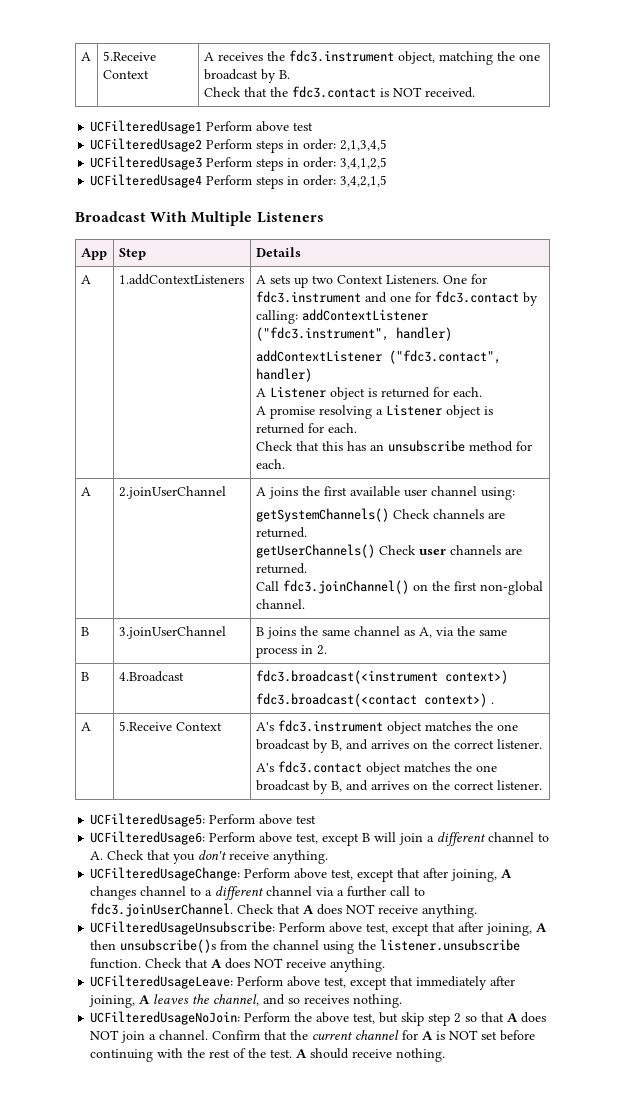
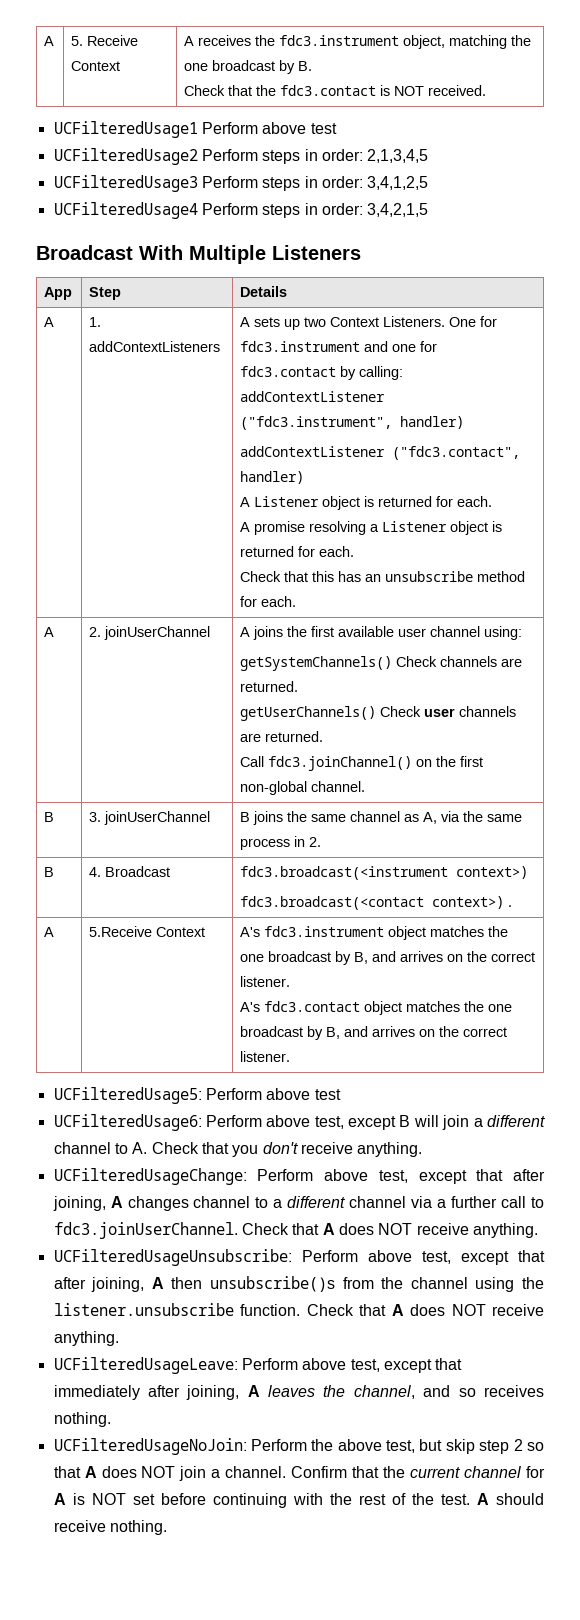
- A | 5.Receive Context | A receives the fdc3.instrument object, matching the one broadcast by B.
+ A | 5. Receive Context | A receives the fdc3.instrument object, matching the one broadcast by B.
- 1.addContextListeners
+ 1. addContextListeners
- A | 2.joinUserChannel | A joins the first available user channel using:
+ A | 2. joinUserChannel | A joins the first available user channel using:
- B | 3.joinUserChannel | B joins the same channel as A, via the same process in 2.
+ B | 3. joinUserChannel | B joins the same channel as A, via the same process in 2.
- B | 4.Broadcast | fdc3.broadcast(<instrument context>)
+ B | 4. Broadcast | fdc3.broadcast(<instrument context>)

